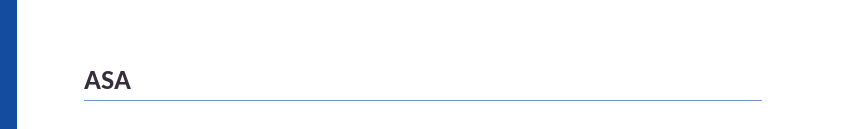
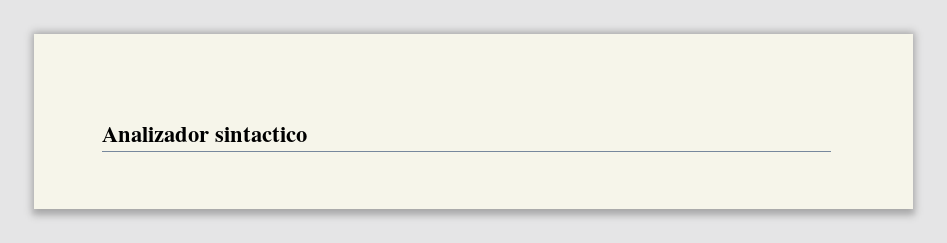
- ASA
+ Analizador sintactico

